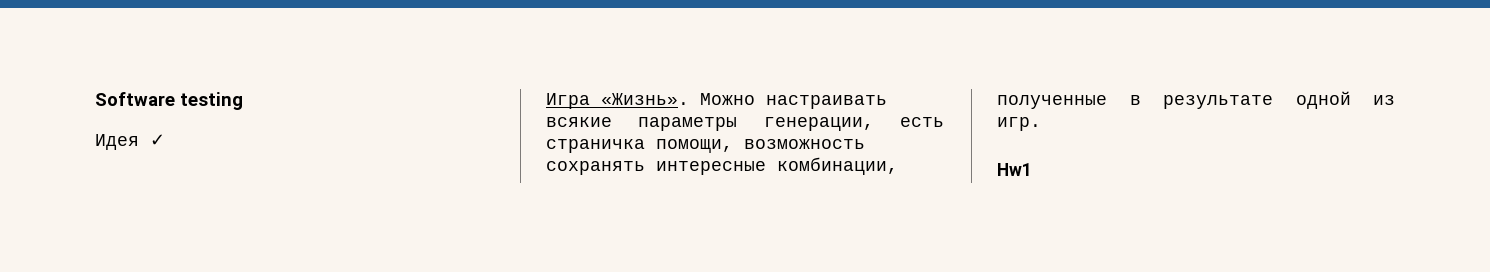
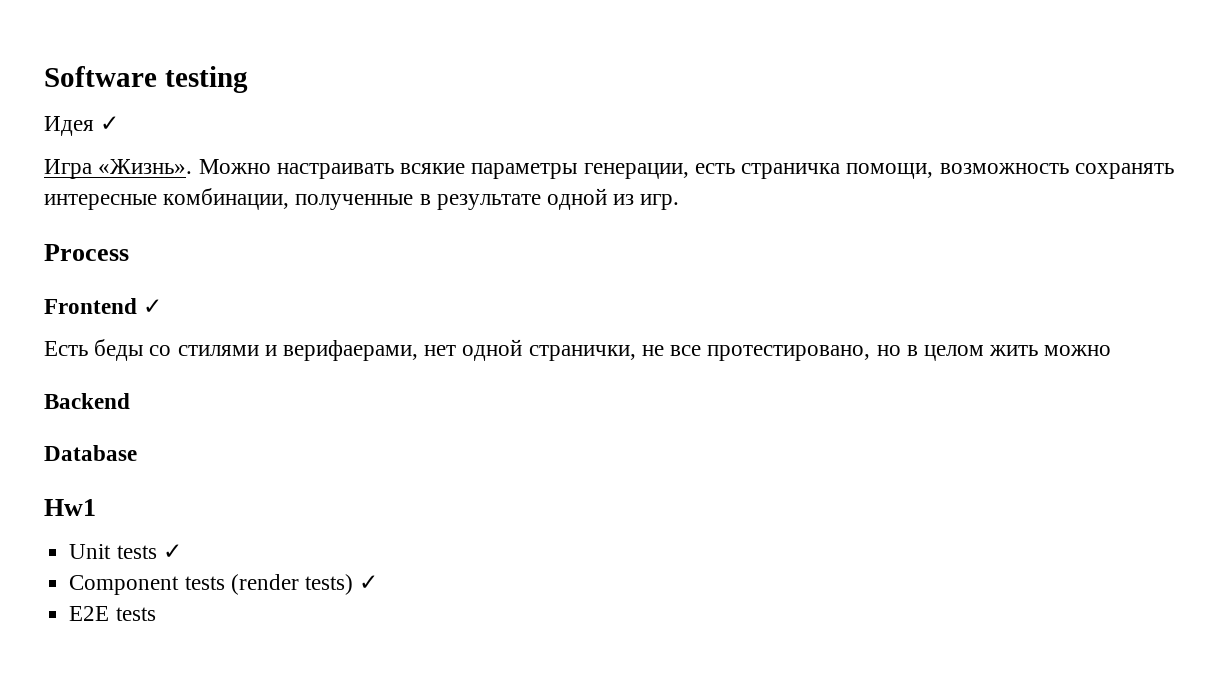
+ Process
+ Frontend ✓
+ Есть беды со стилями и верифаерами, нет одной странички, не все протестировано, но в целом жить можно
+ Backend
+ Database
  Hw1
+ Unit tests ✓
+ Component tests (render tests) ✓
+ E2E tests

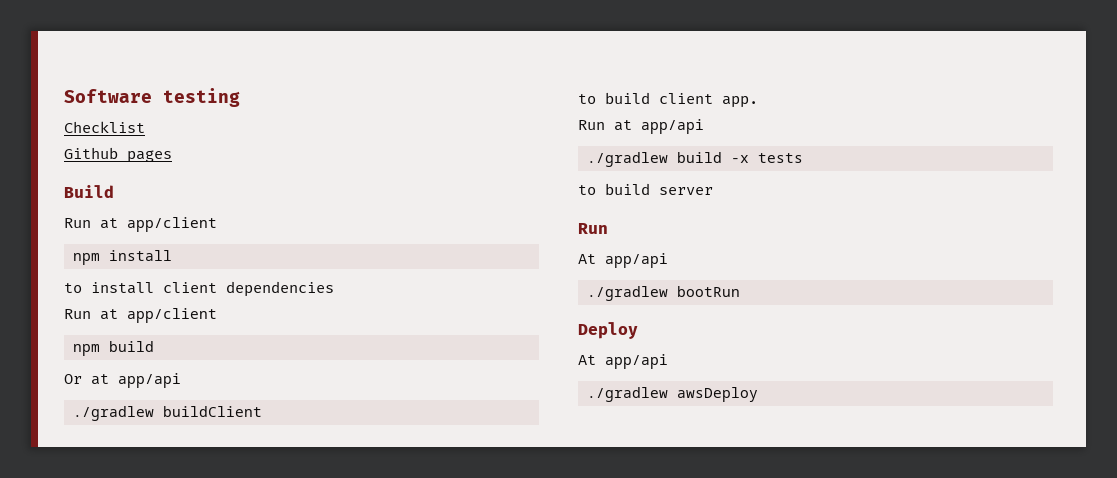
- Идея ✓
- Игра «Жизнь». Можно настраивать всякие параметры генерации, есть страничка помощи, возможность сохранять интересные комбинации, полученные в результате одной из игр.
- Process
- Frontend ✓
- Есть беды со стилями и верифаерами, нет одной странички, не все протестировано, но в целом жить можно
- Backend
- Database
- Hw1
- Unit tests ✓
- Component tests (render tests) ✓
- E2E tests
+ Checklist
+ Github pages
+ Build
+ Run at app/client
+ npm install
+ to install client dependencies
+ Run at app/client
+ npm build
+ Or at app/api
+ ./gradlew buildClient
+ to build client app.
+ Run at app/api
+ ./gradlew build -x tests
+ to build server
+ Run
+ At app/api
+ ./gradlew bootRun
+ Deploy
+ At app/api
+ ./gradlew awsDeploy

